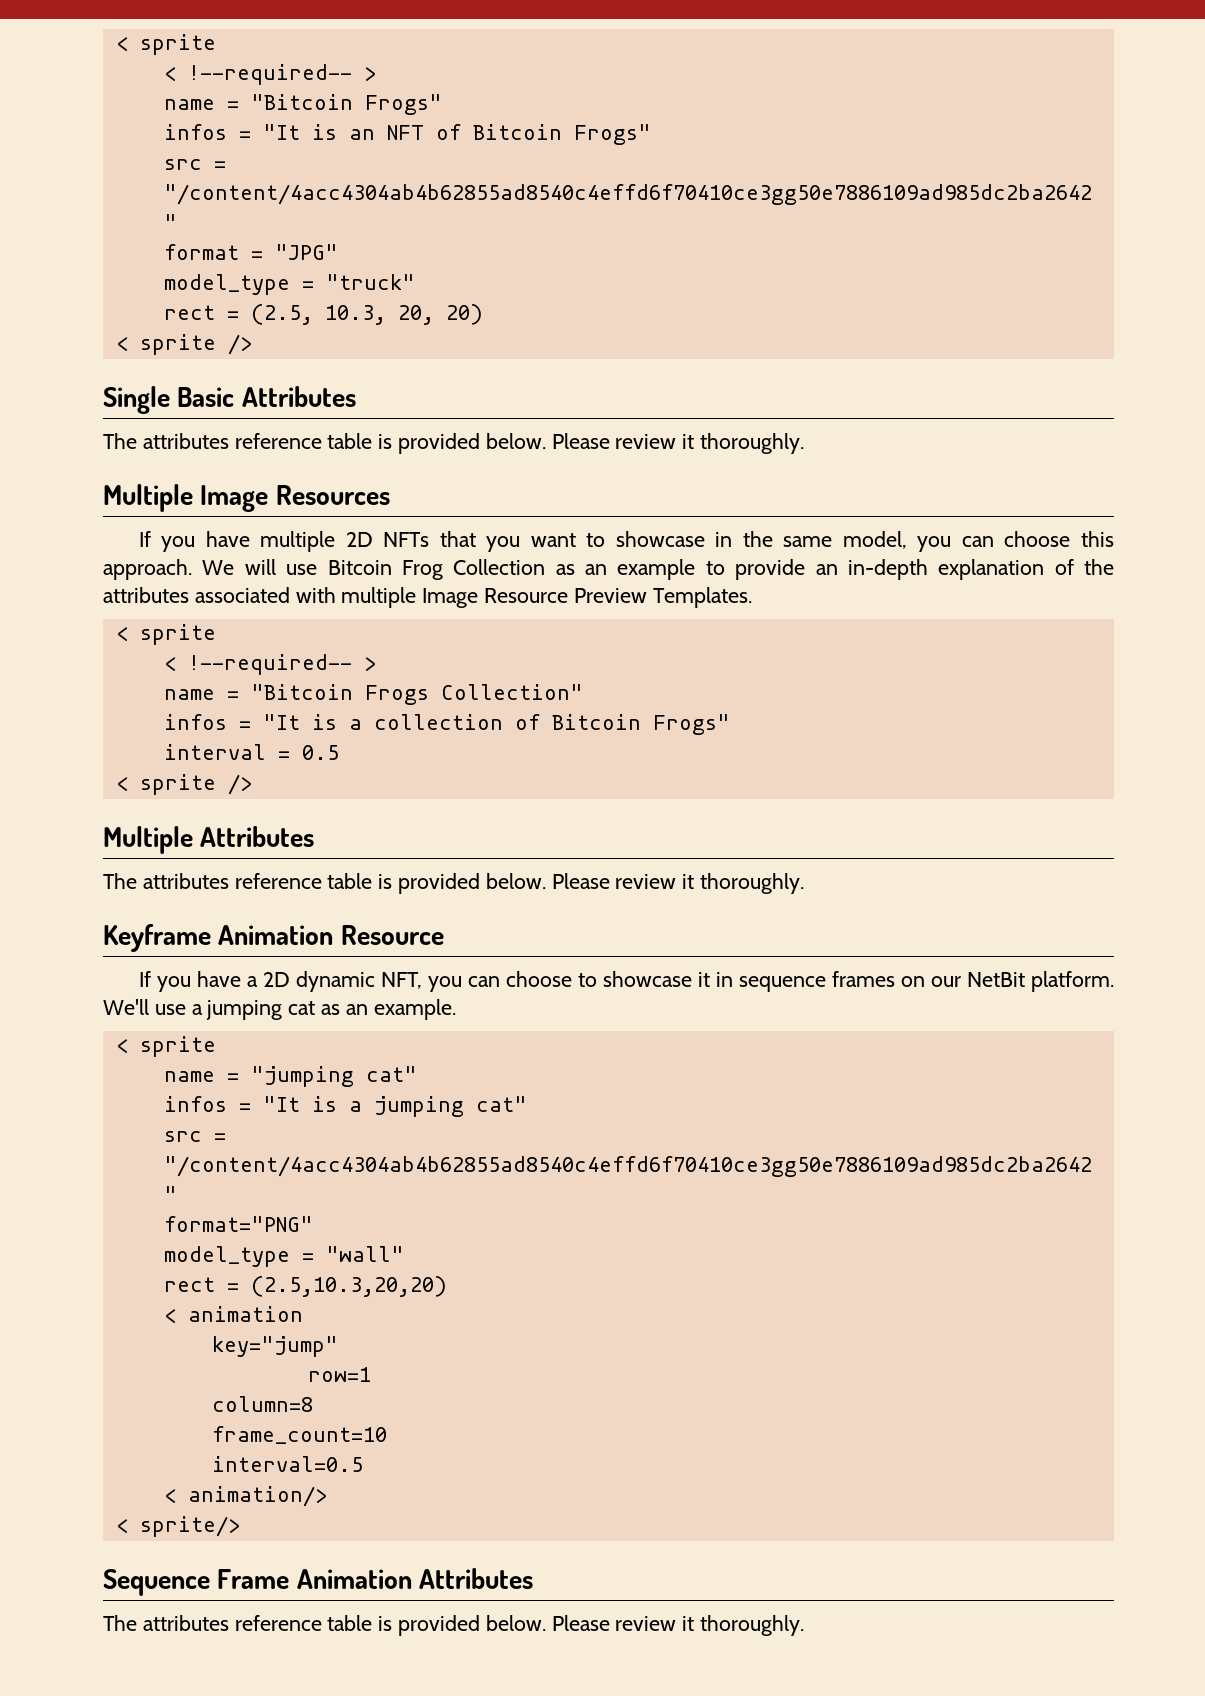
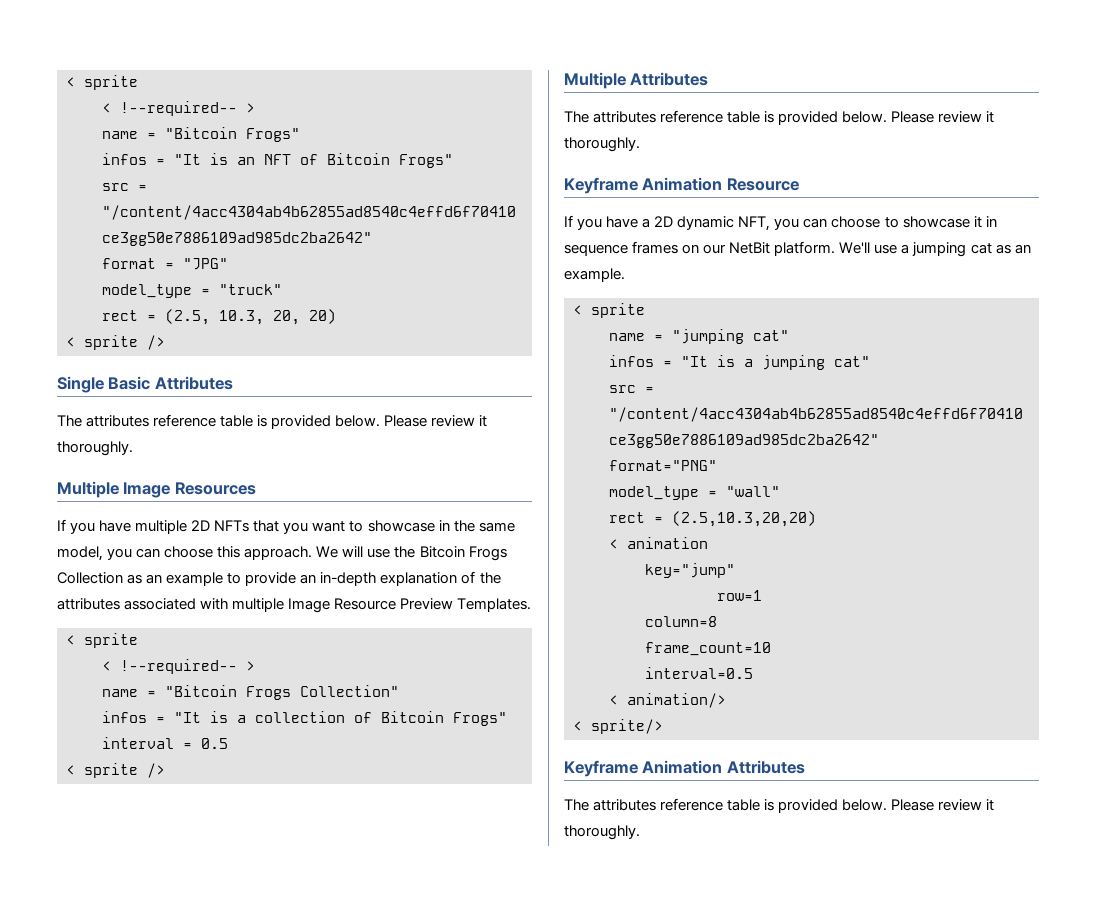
- We will use Bitcoin Frog Collection as an example to provide an in-depth explanation of the attributes associated with multiple Image Resource Preview Templates.
+ We will use the Bitcoin Frogs Collection as an example to provide an in-depth explanation of the attributes associated with multiple Image Resource Preview Templates.
- Sequence Frame Animation Attributes
+ Keyframe Animation Attributes

